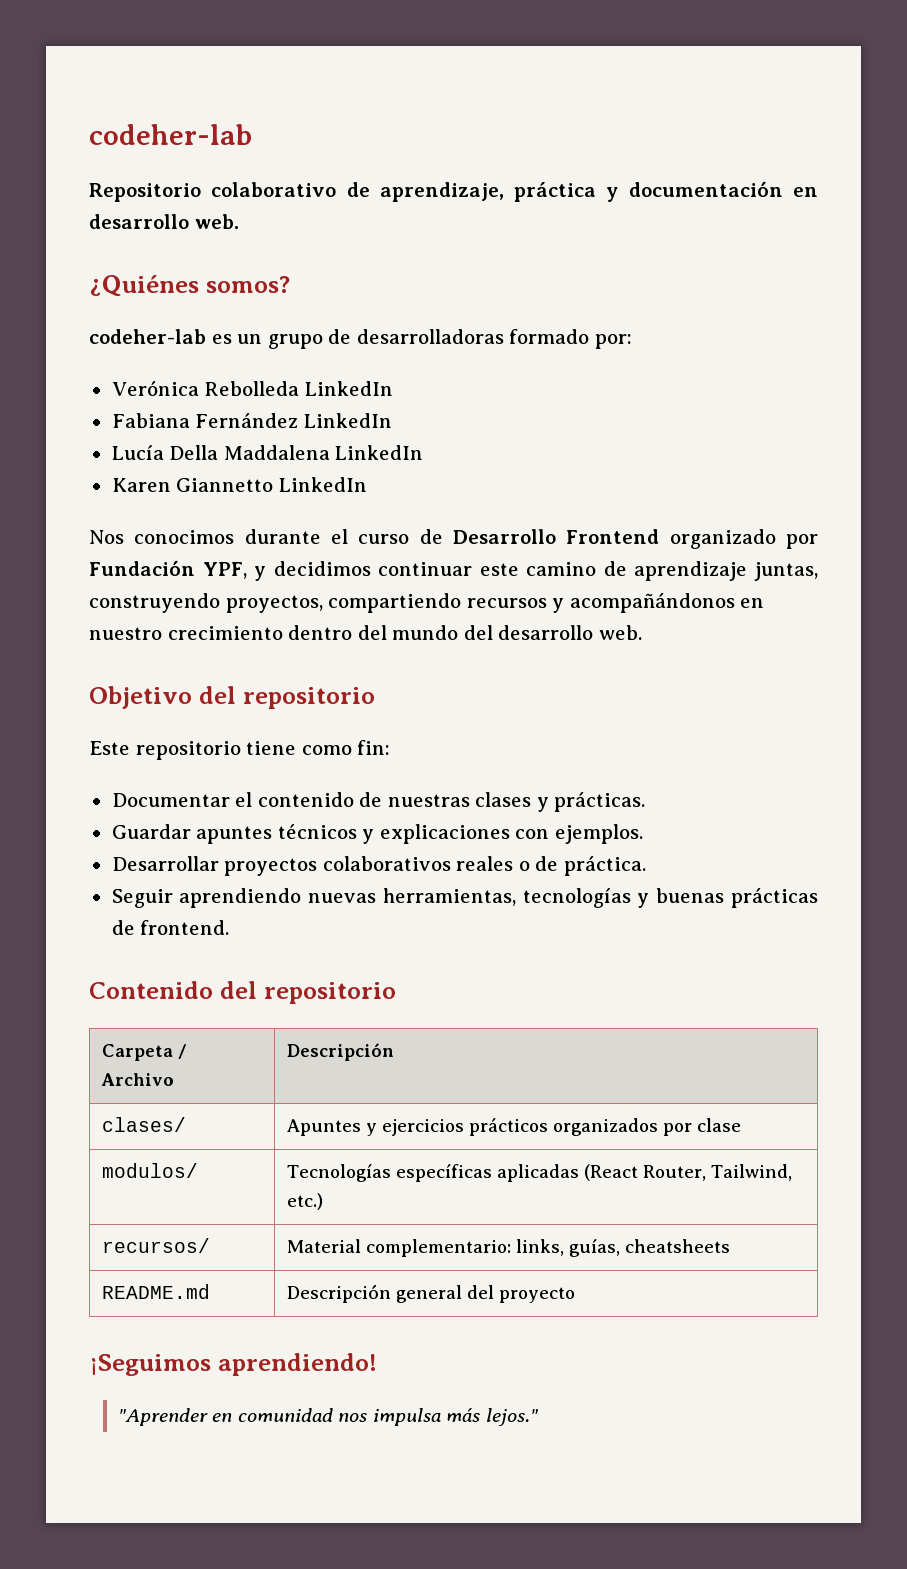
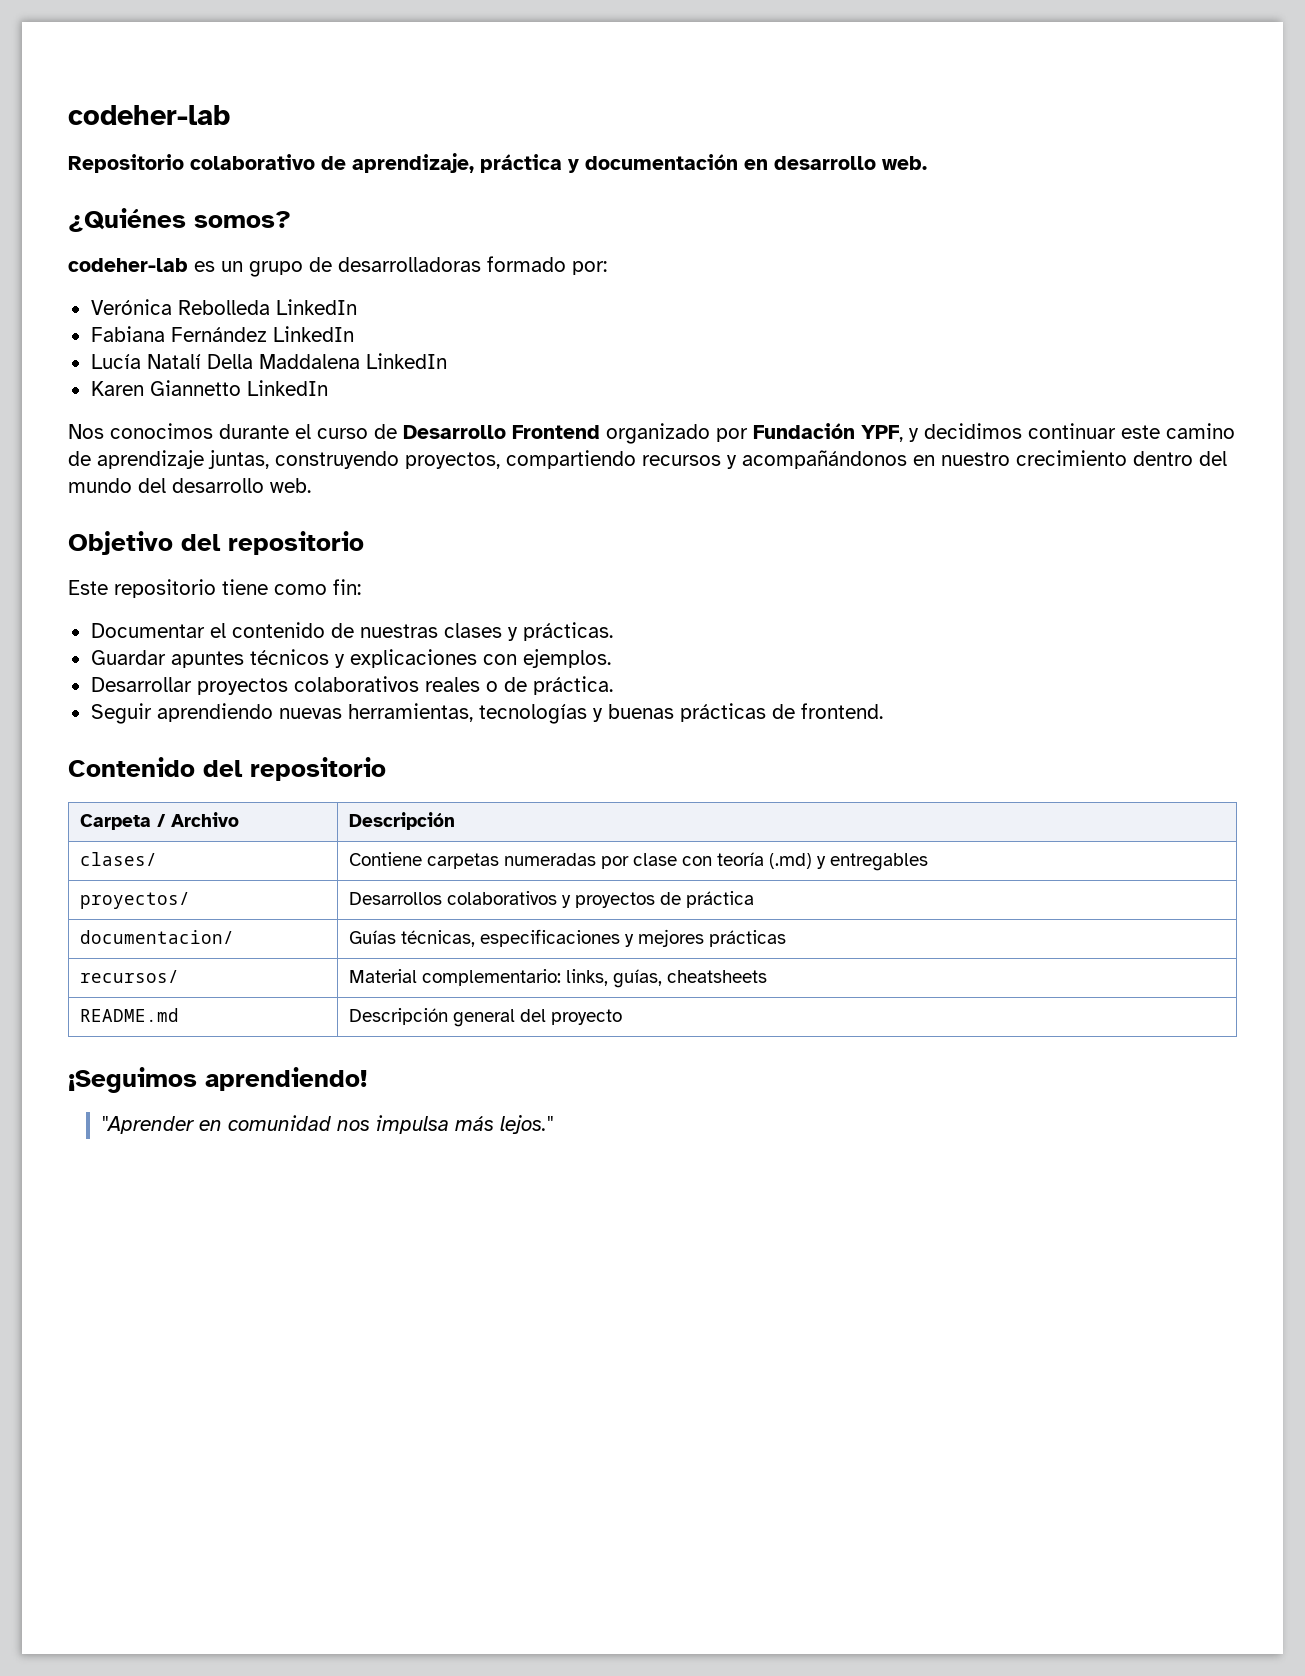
- Lucía Della Maddalena LinkedIn
+ Lucía Natalí Della Maddalena LinkedIn
- clases/ | Apuntes y ejercicios prácticos organizados por clase
- modulos/ | Tecnologías específicas aplicadas (React Router, Tailwind, etc.)
+ clases/ | Contiene carpetas numeradas por clase con teoría (.md) y entregables
+ proyectos/ | Desarrollos colaborativos y proyectos de práctica
+ documentacion/ | Guías técnicas, especificaciones y mejores prácticas

